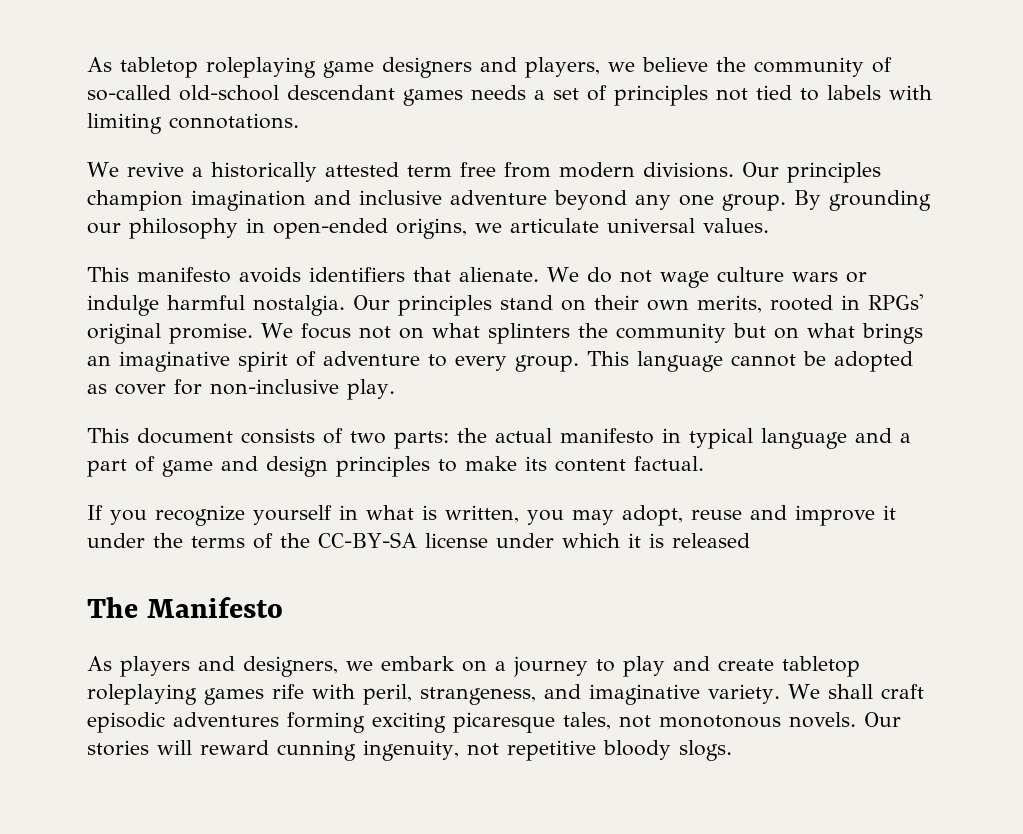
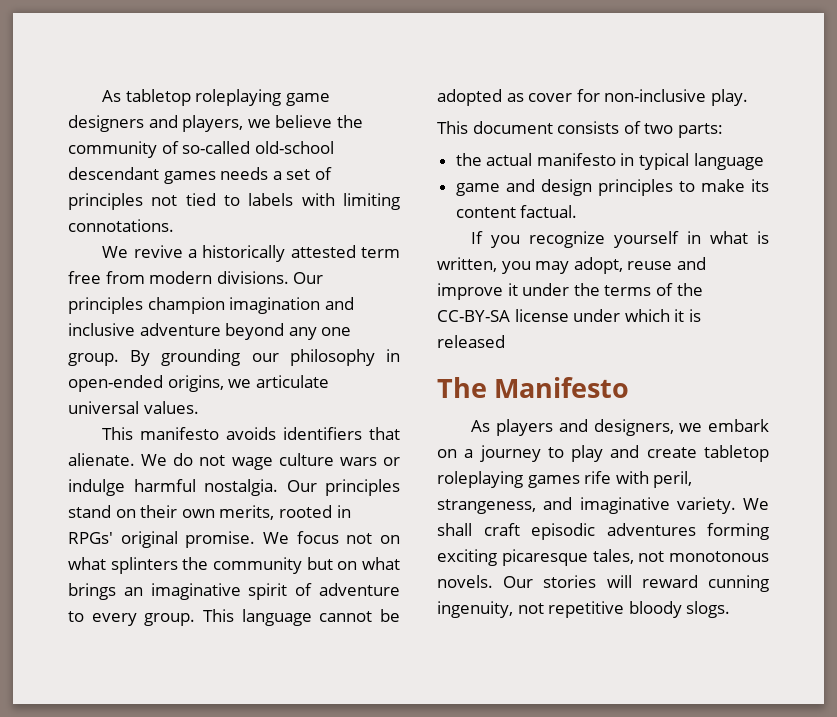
- This document consists of two parts: the actual manifesto in typical language and a part of game and design principles to make its content factual.
+ This document consists of two parts:
+ the actual manifesto in typical language
+ game and design principles to make its content factual.

